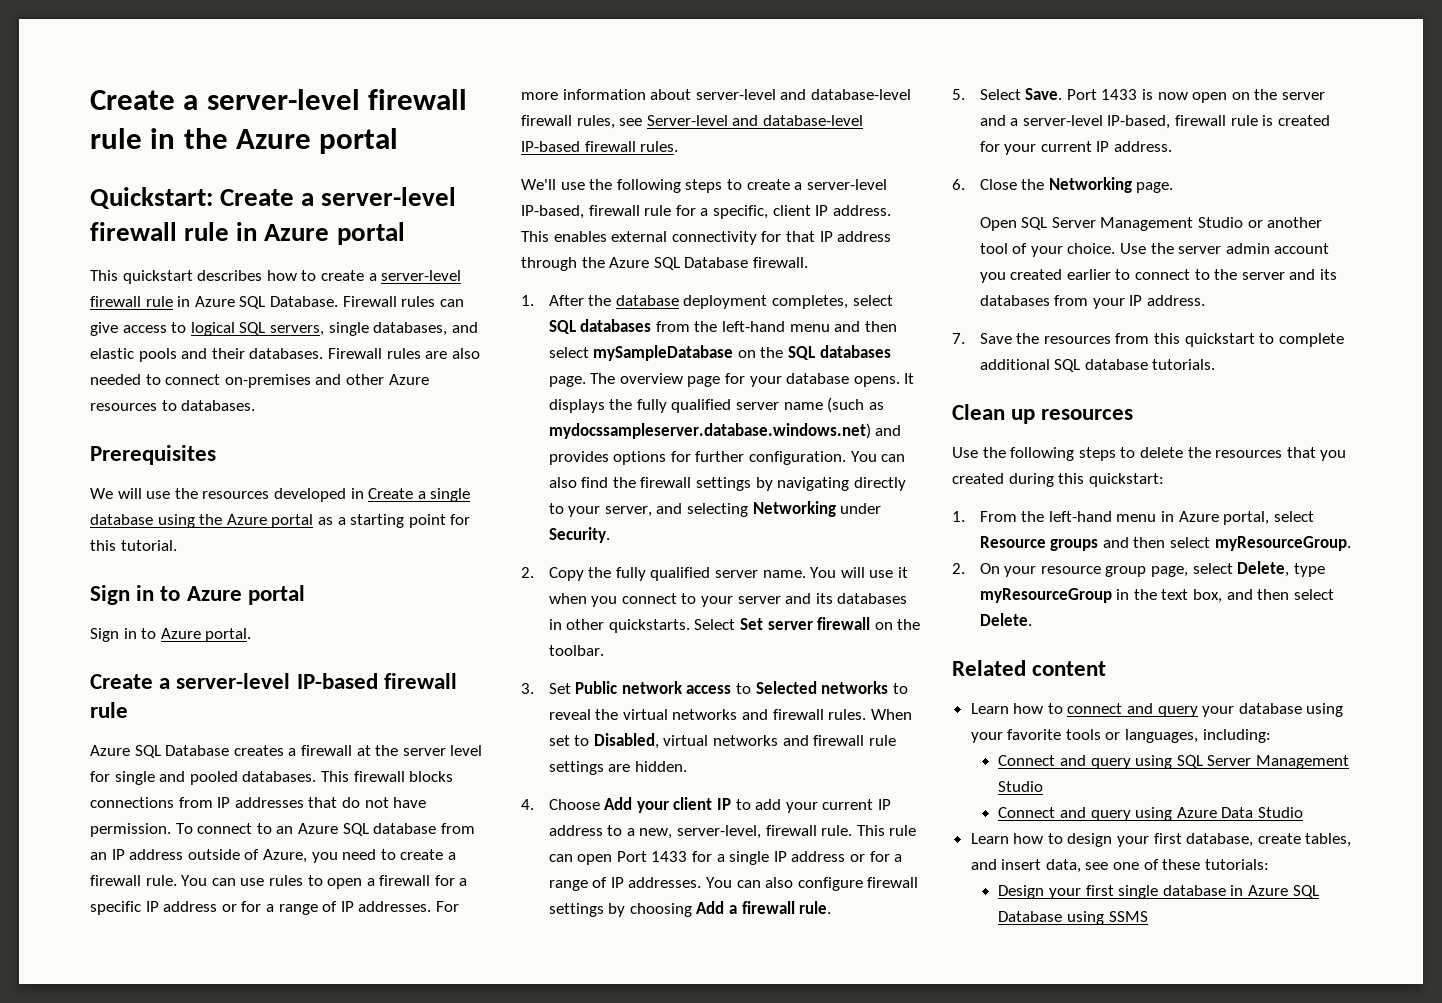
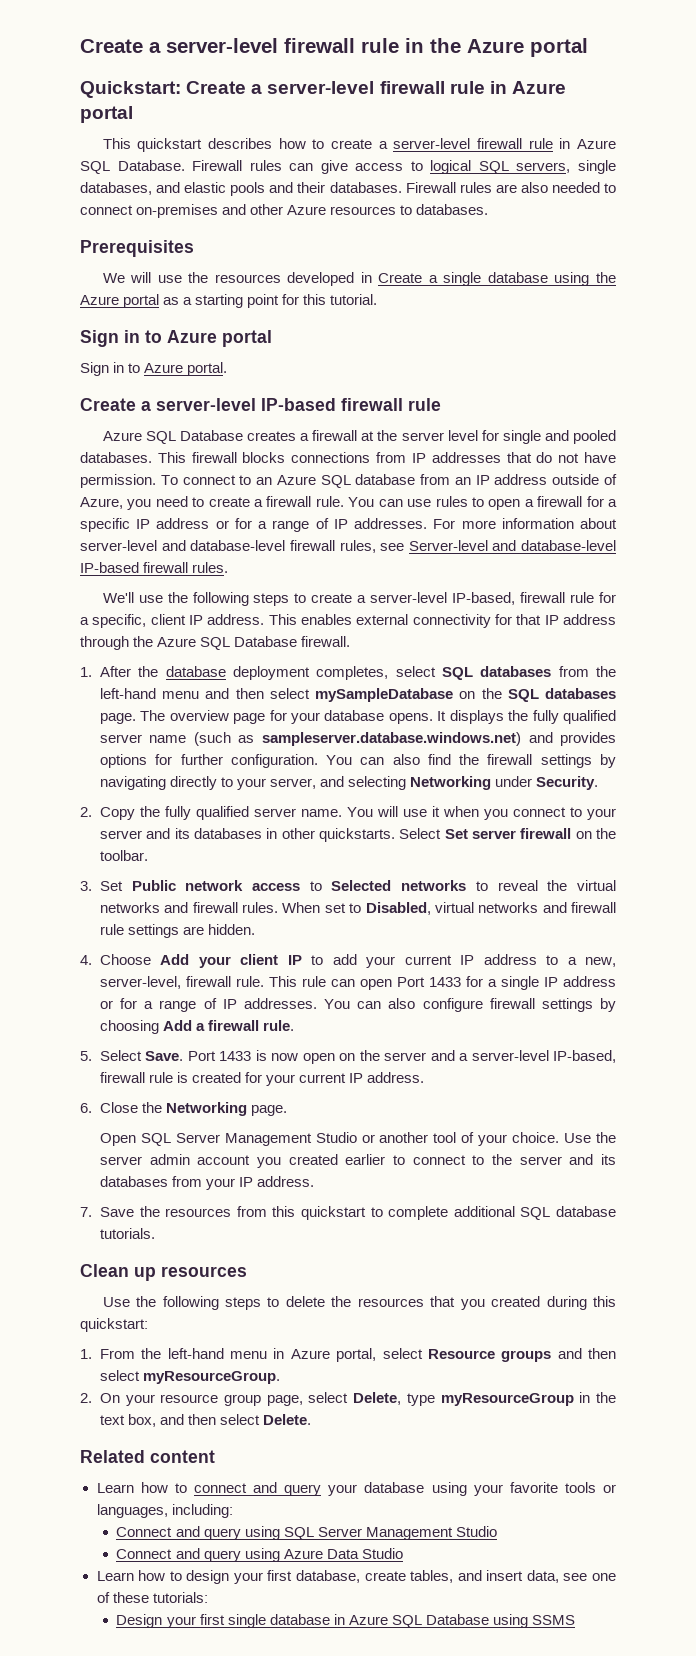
- It displays the fully qualified server name (such as mydocssampleserver.database.windows.net) and provides options for further configuration.
+ It displays the fully qualified server name (such as sampleserver.database.windows.net) and provides options for further configuration.

